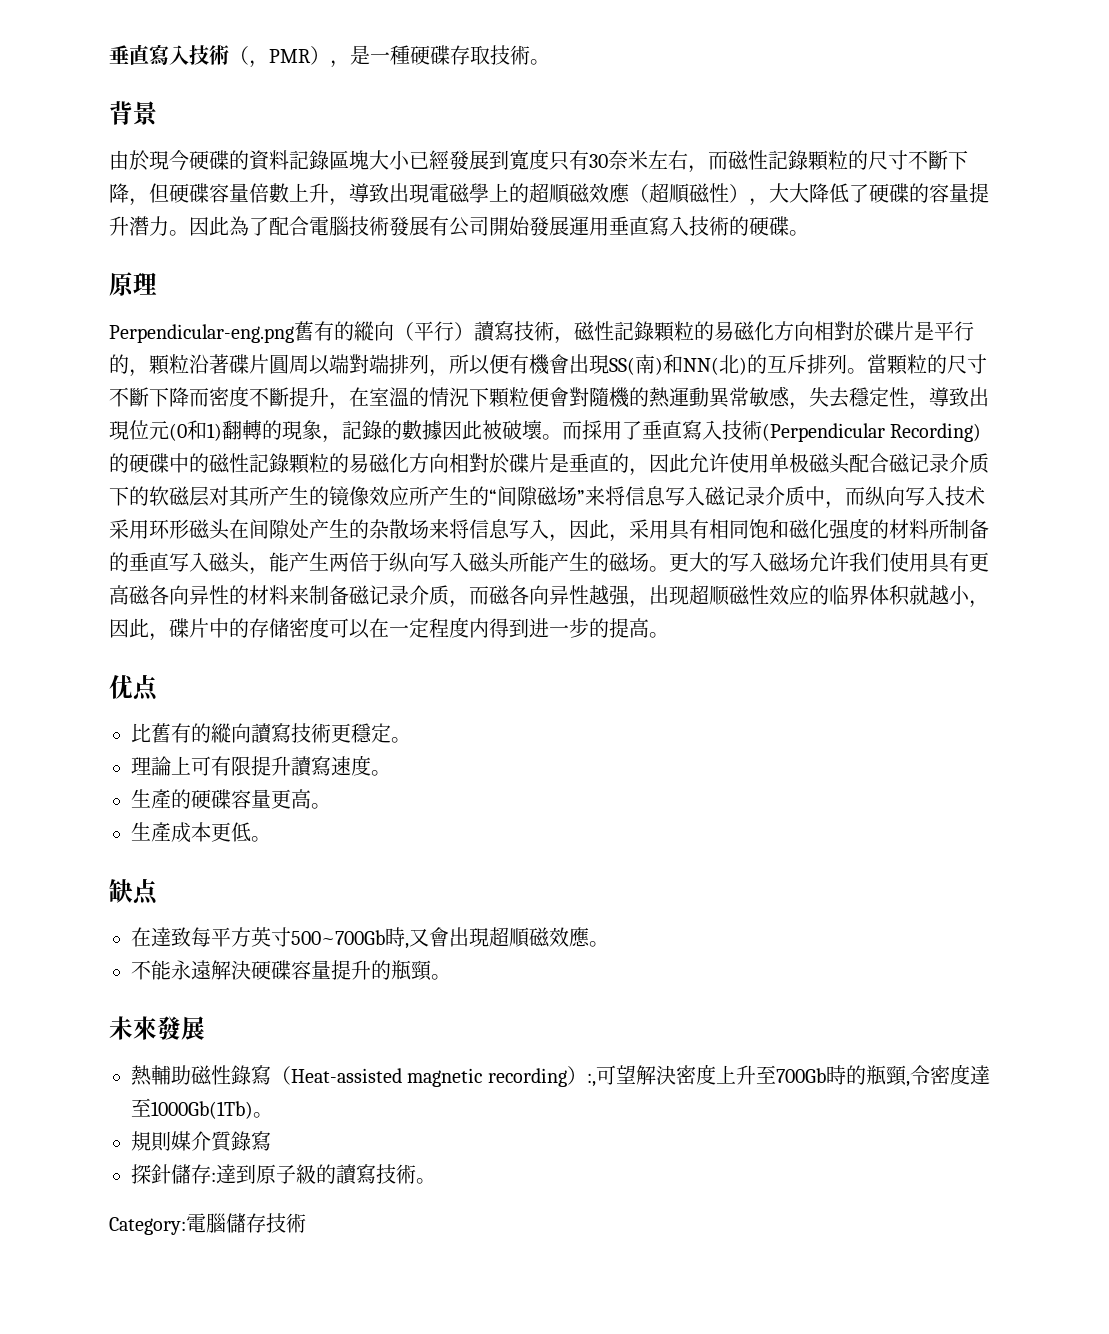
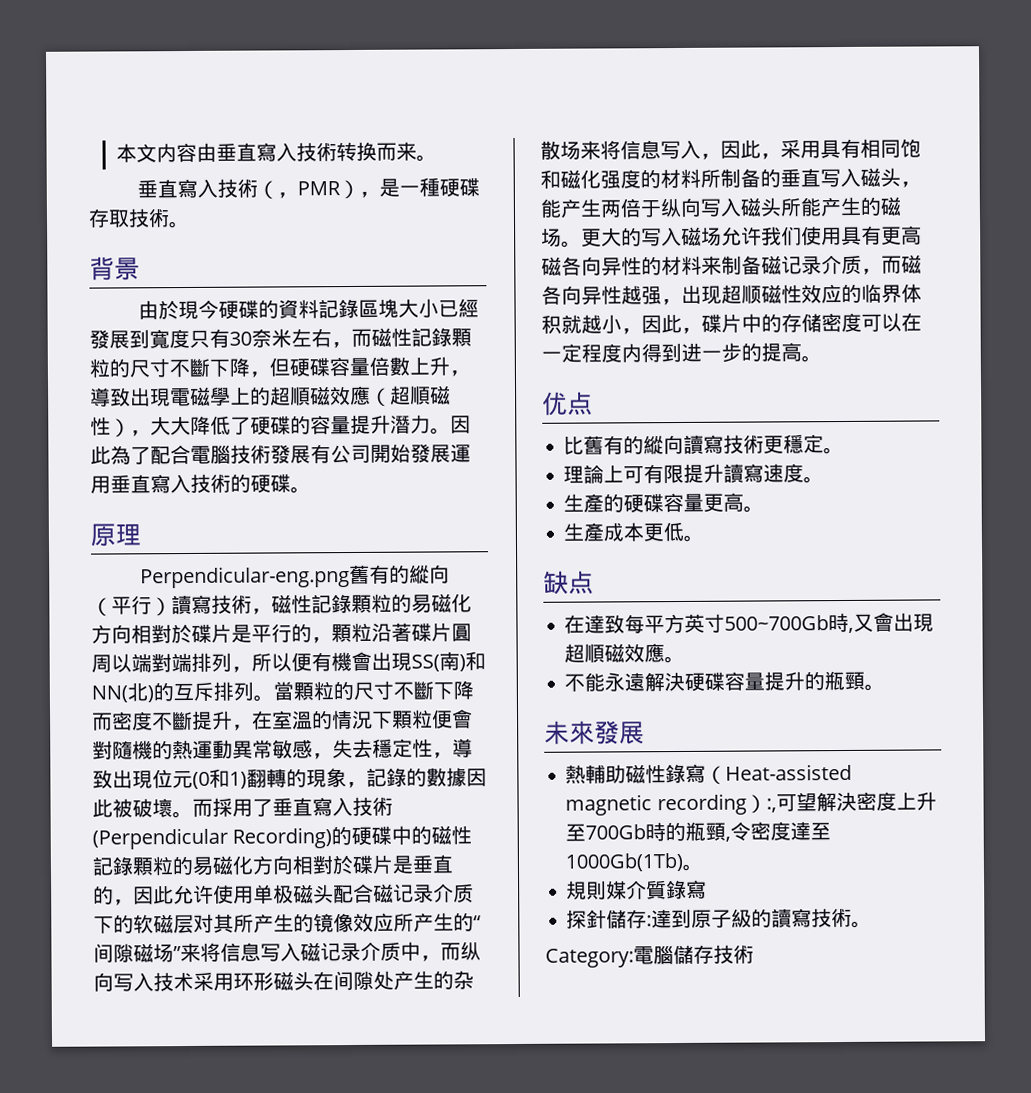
+ 本文内容由垂直寫入技術转换而来。

